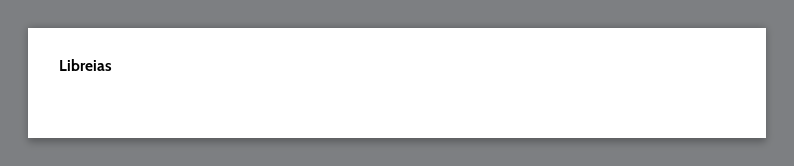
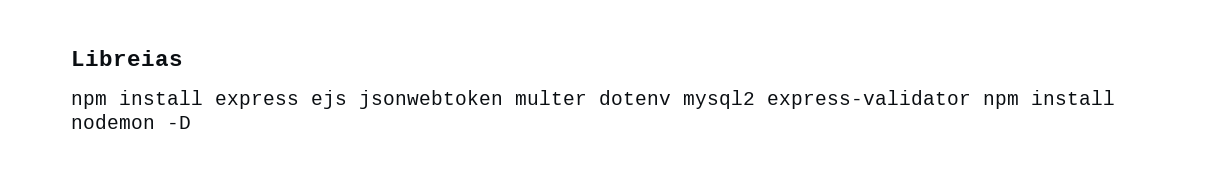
+ npm install express ejs jsonwebtoken multer dotenv mysql2 express-validator npm install nodemon -D

